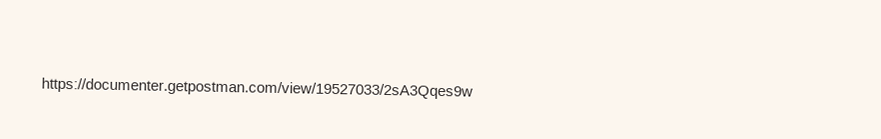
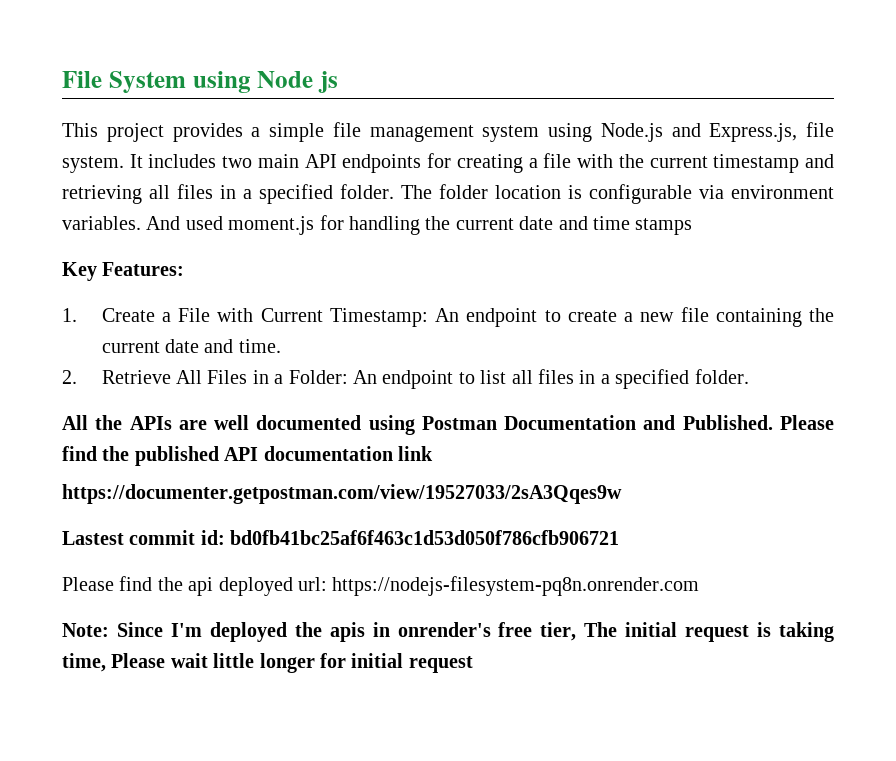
+ File System using Node js
+ This project provides a simple file management system using Node.js and Express.js, file system. It includes two main API endpoints for creating a file with the current timestamp and retrieving all files in a specified folder. The folder location is configurable via environment variables. And used moment.js for handling the current date and time stamps
+ Key Features:
+ 1. Create a File with Current Timestamp: An endpoint to create a new file containing the current date and time.
+ 2. Retrieve All Files in a Folder: An endpoint to list all files in a specified folder.
+ All the APIs are well documented using Postman Documentation and Published. Please find the published API documentation link
  https://documenter.getpostman.com/view/19527033/2sA3Qqes9w
+ Lastest commit id: bd0fb41bc25af6f463c1d53d050f786cfb906721
+ Please find the api deployed url: https://nodejs-filesystem-pq8n.onrender.com
+ Note: Since I'm deployed the apis in onrender's free tier, The initial request is taking time, Please wait little longer for initial request

